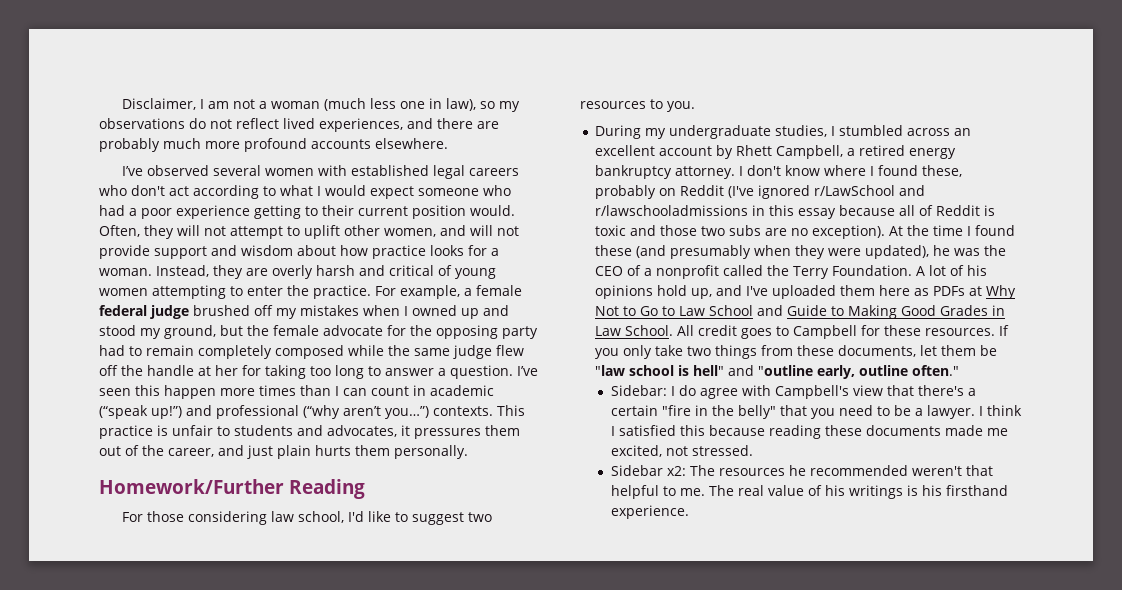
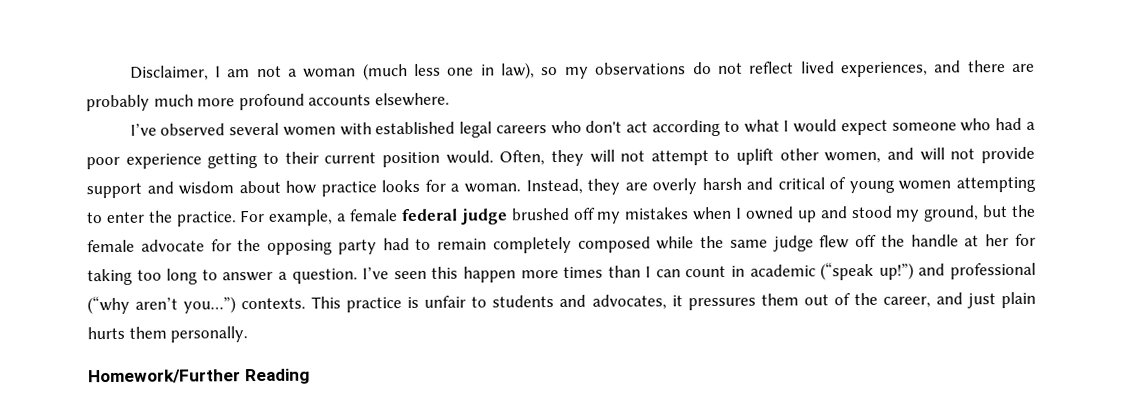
- For those considering law school, I'd like to suggest two resources to you.
- During my undergraduate studies, I stumbled across an excellent account by Rhett Campbell, a retired energy bankruptcy attorney. I don't know where I found these, probably on Reddit (I've ignored r/LawSchool and r/lawschooladmissions in this essay because all of Reddit is toxic and those two subs are no exception). At the time I found these (and presumably when they were updated), he was the CEO of a nonprofit called the Terry Foundation. A lot of his opinions hold up, and I've uploaded them here as PDFs at Why Not to Go to Law School and Guide to Making Good Grades in Law School. All credit goes to Campbell for these resources. If you only take two things from these documents, let them be "law school is hell" and "outline early, outline often."
- Sidebar: I do agree with Campbell's view that there's a certain "fire in the belly" that you need to be a lawyer. I think I satisfied this because reading these documents made me excited, not stressed.
- Sidebar x2: The resources he recommended weren't that helpful to me. The real value of his writings is his firsthand experience.

